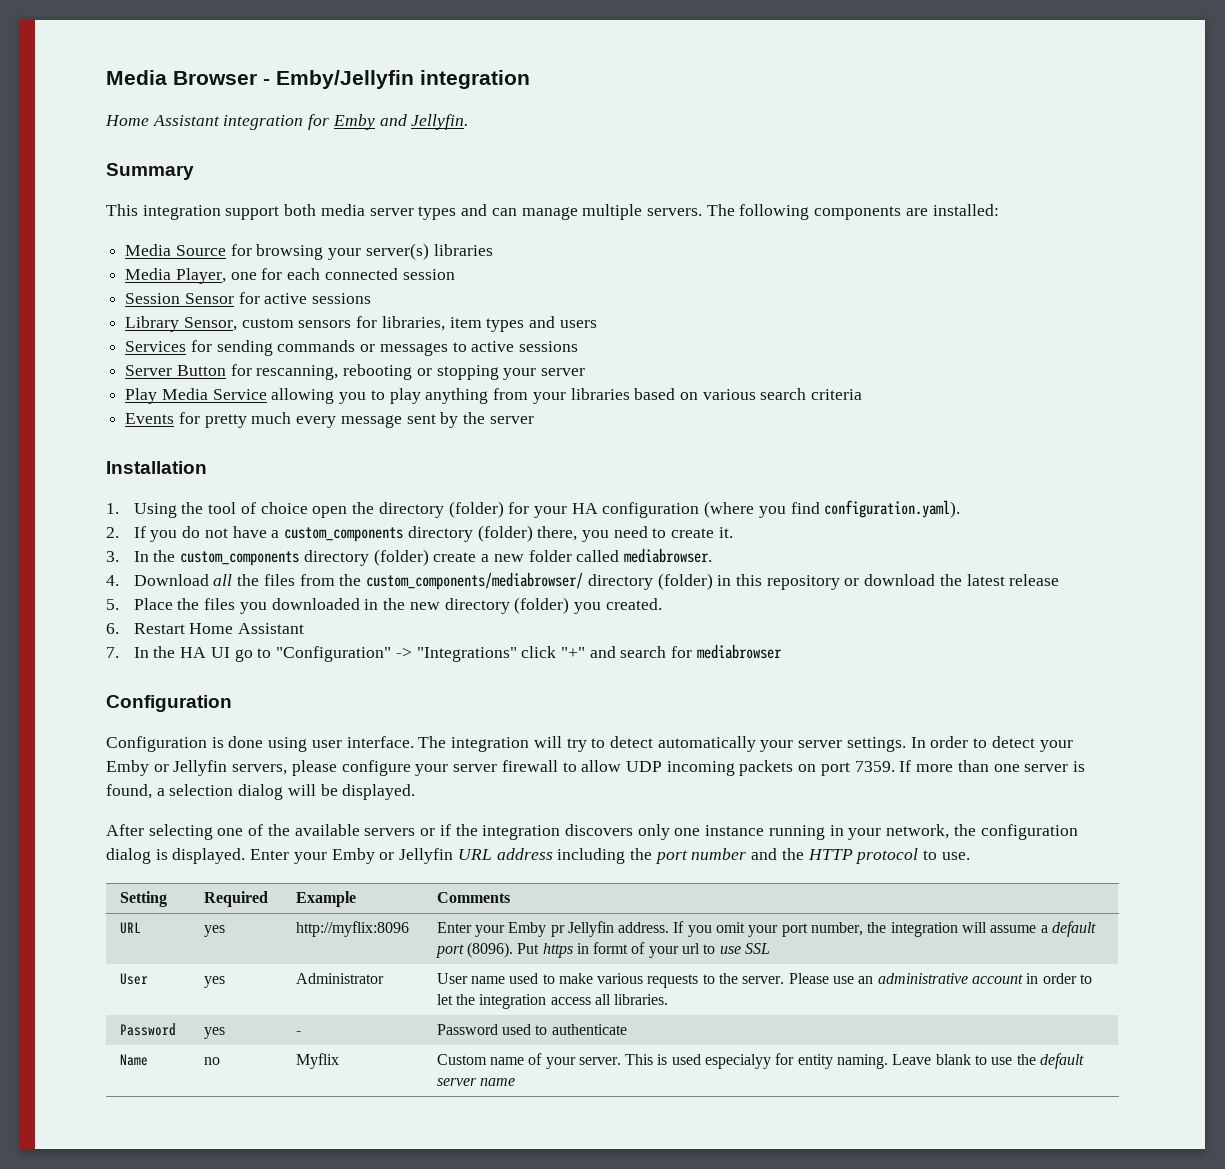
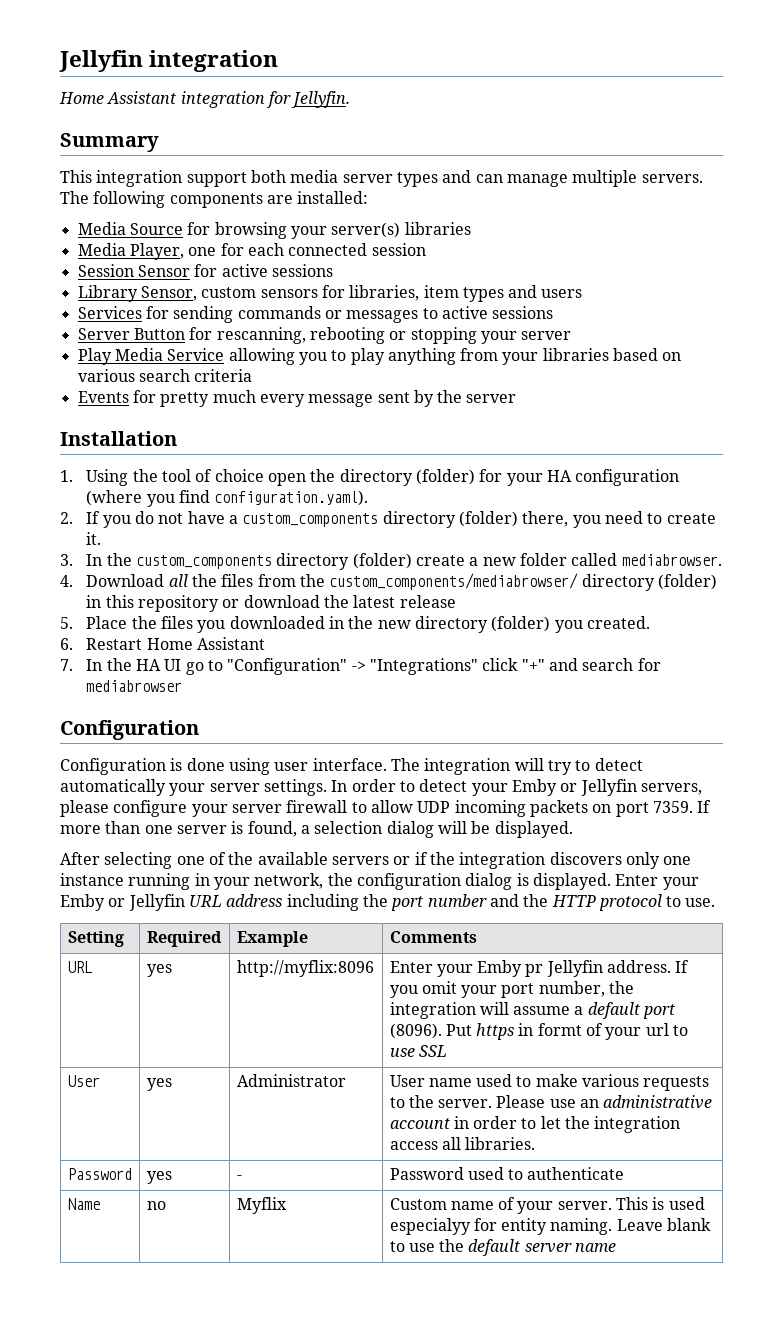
- Media Browser - Emby/Jellyfin integration
+ Jellyfin integration
- Home Assistant integration for Emby and Jellyfin.
+ Home Assistant integration for Jellyfin.

